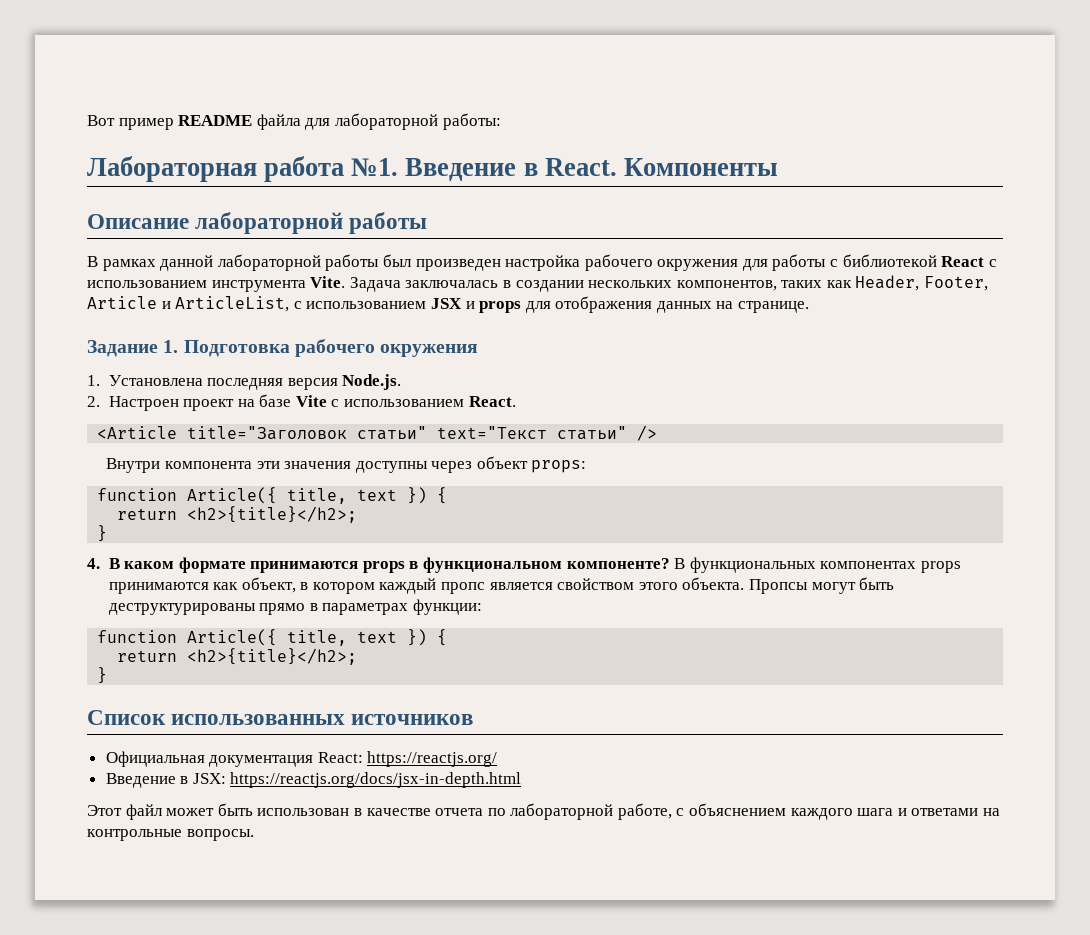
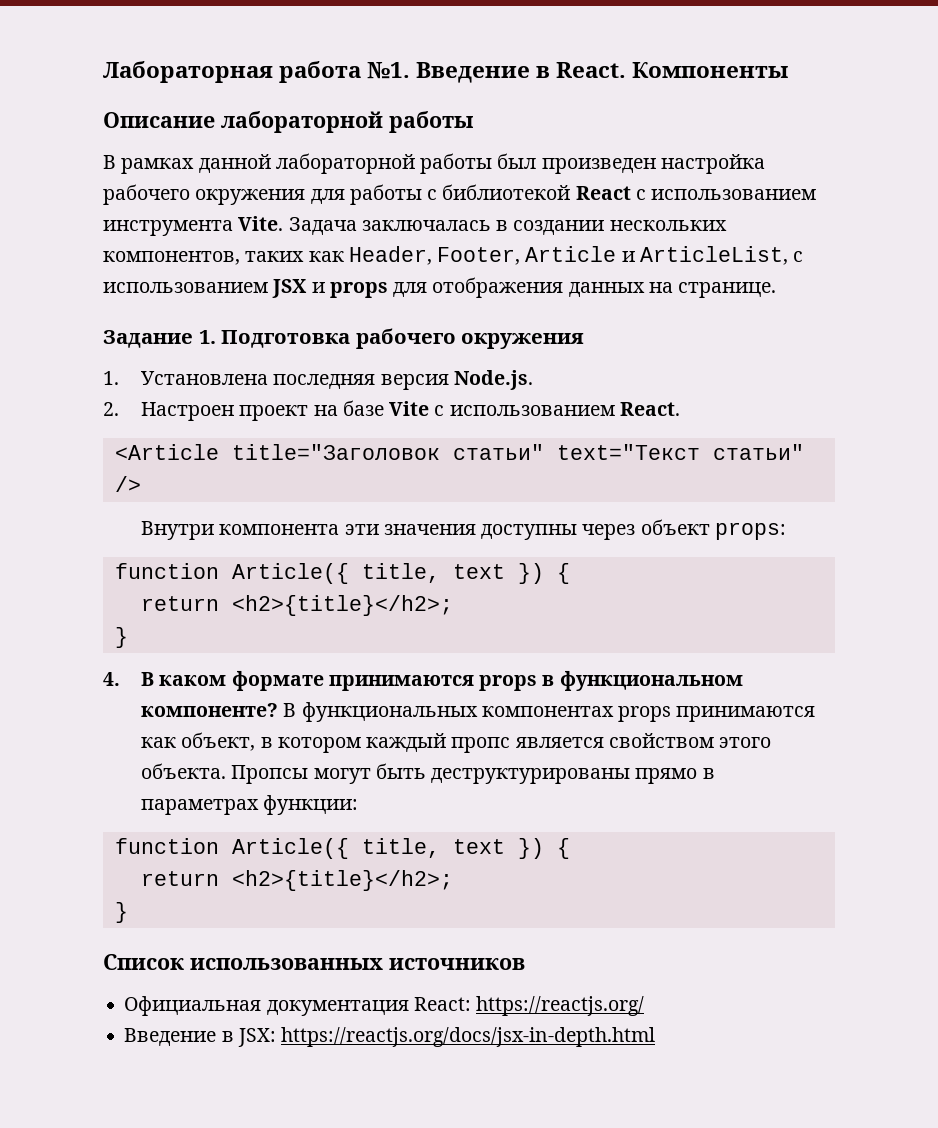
- Вот пример README файла для лабораторной работы:
- Этот файл может быть использован в качестве отчета по лабораторной работе, с объяснением каждого шага и ответами на контрольные вопросы.

